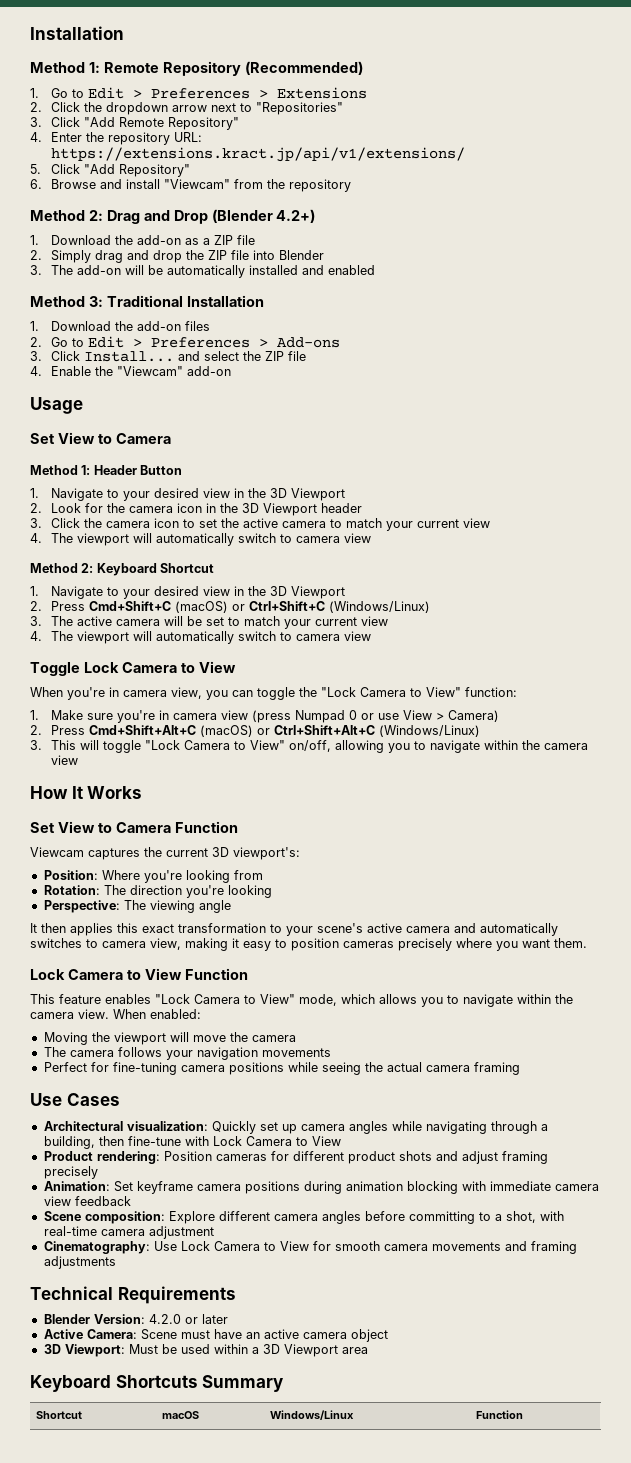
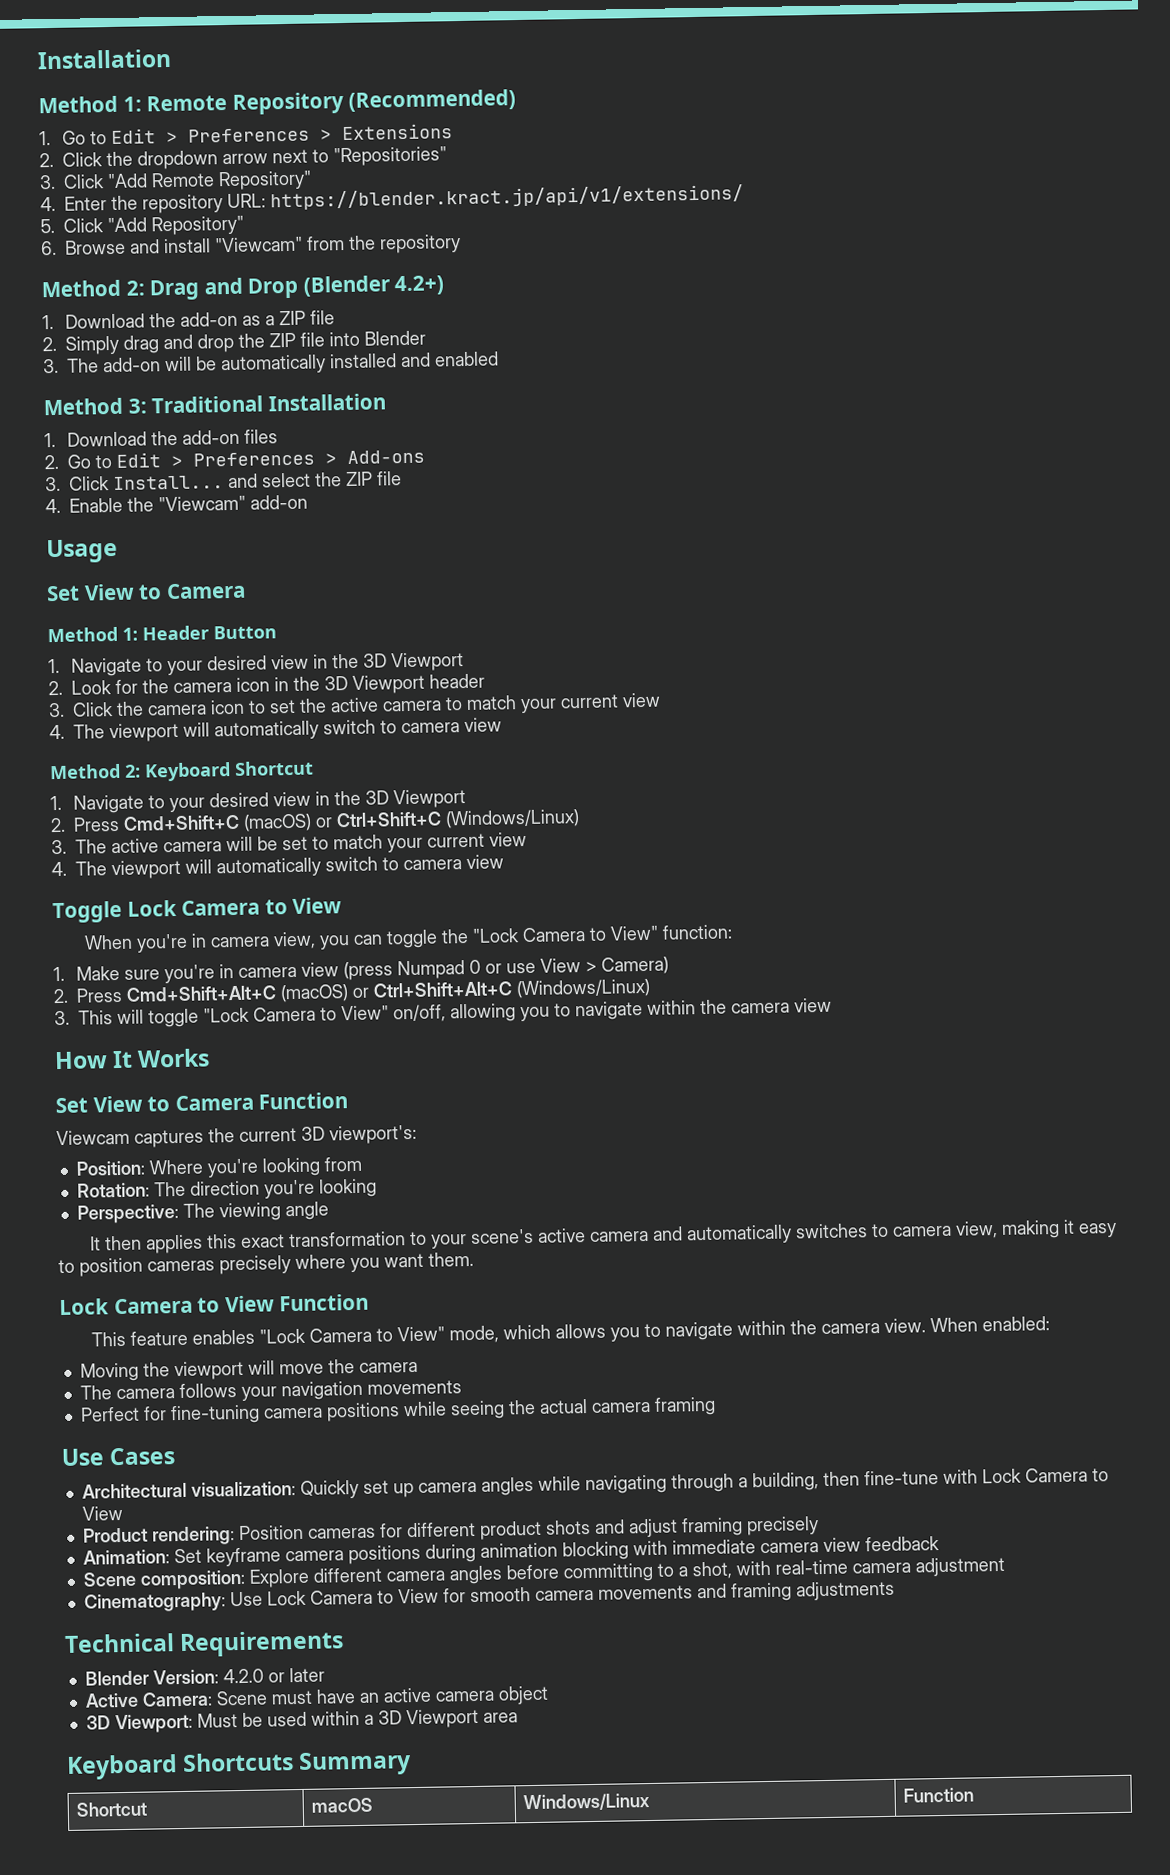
- 4. Enter the repository URL: https://extensions.kract.jp/api/v1/extensions/
+ 4. Enter the repository URL: https://blender.kract.jp/api/v1/extensions/

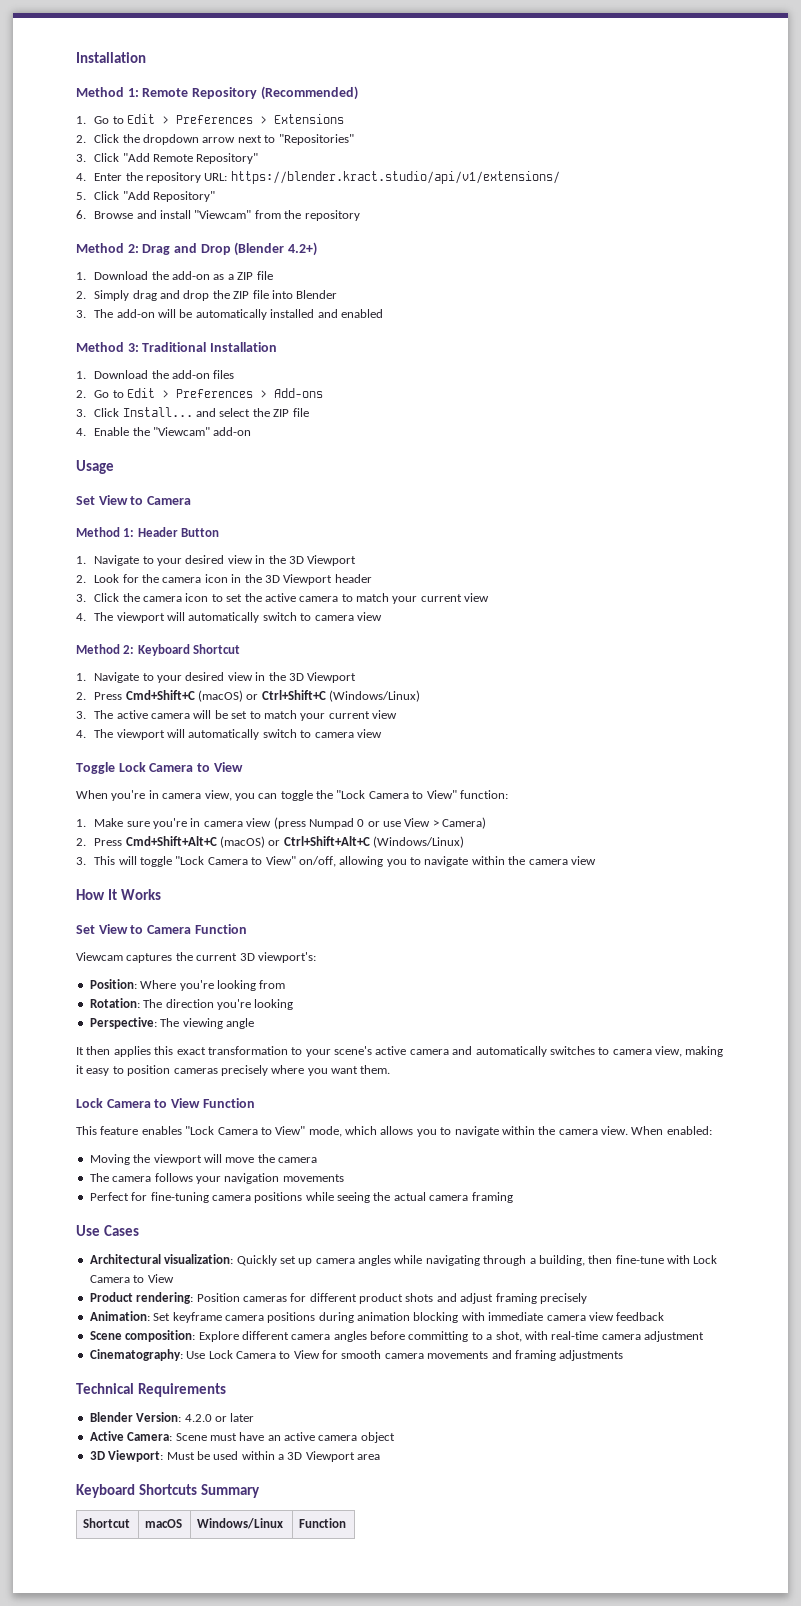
- 4. Enter the repository URL: https://blender.kract.jp/api/v1/extensions/
+ 4. Enter the repository URL: https://blender.kract.studio/api/v1/extensions/

